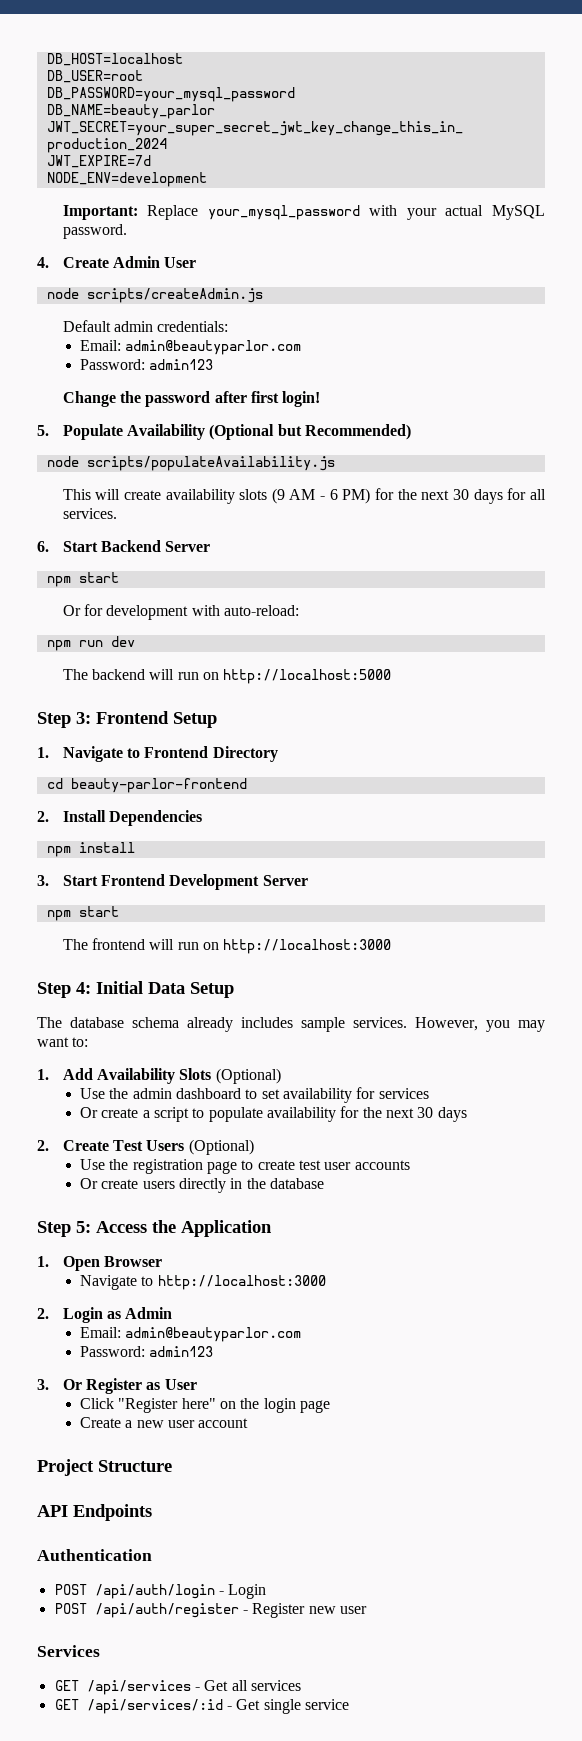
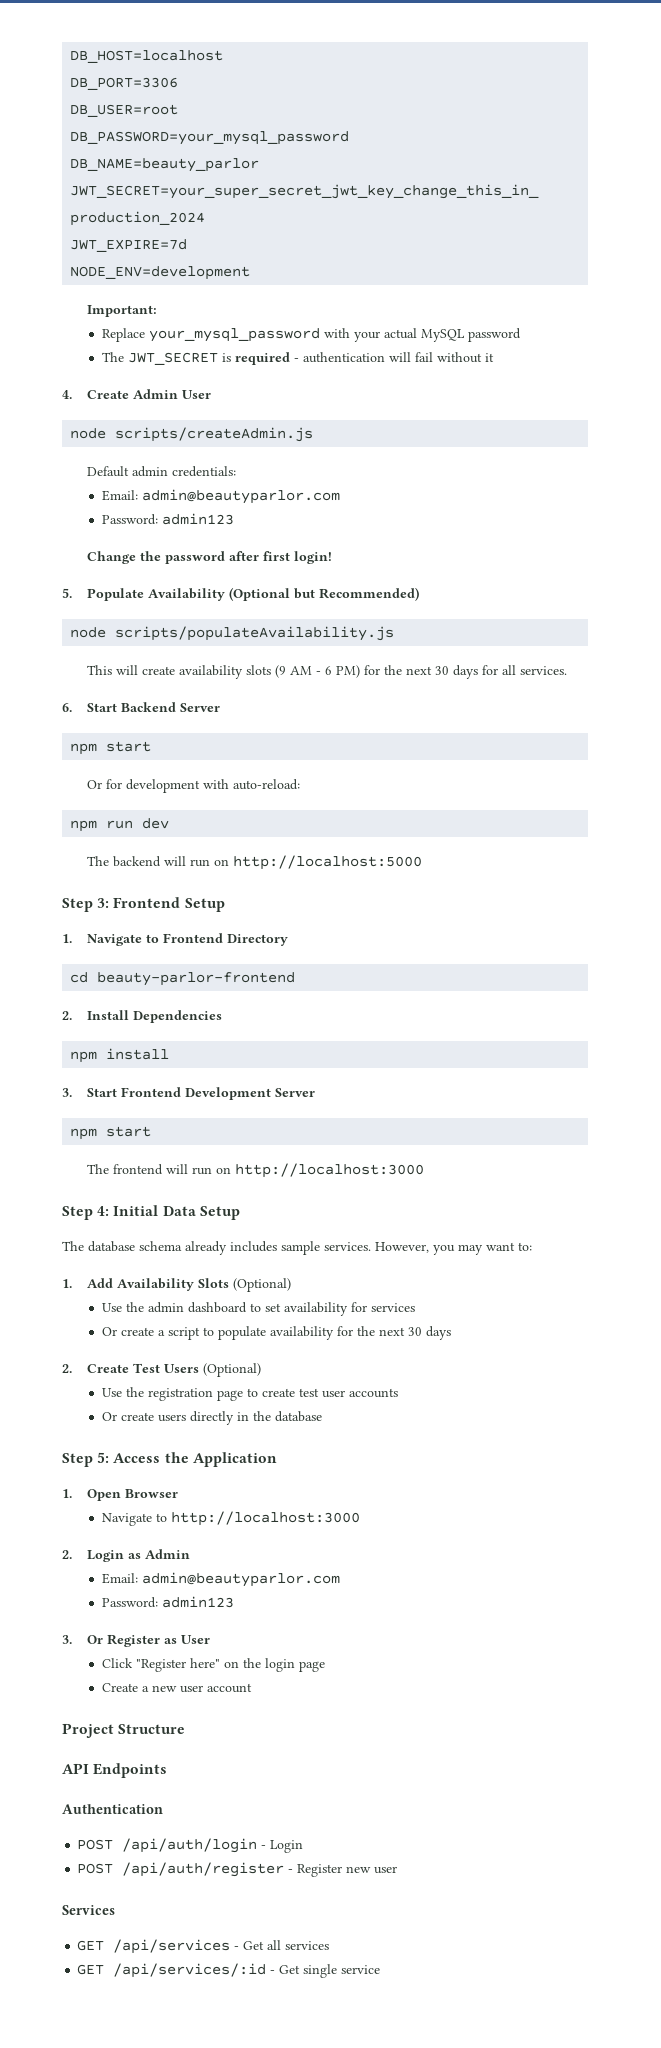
+ DB_PORT=3306
- Important: Replace your_mysql_password with your actual MySQL password.
+ Important:
+ Replace your_mysql_password with your actual MySQL password
+ The JWT_SECRET is required - authentication will fail without it

